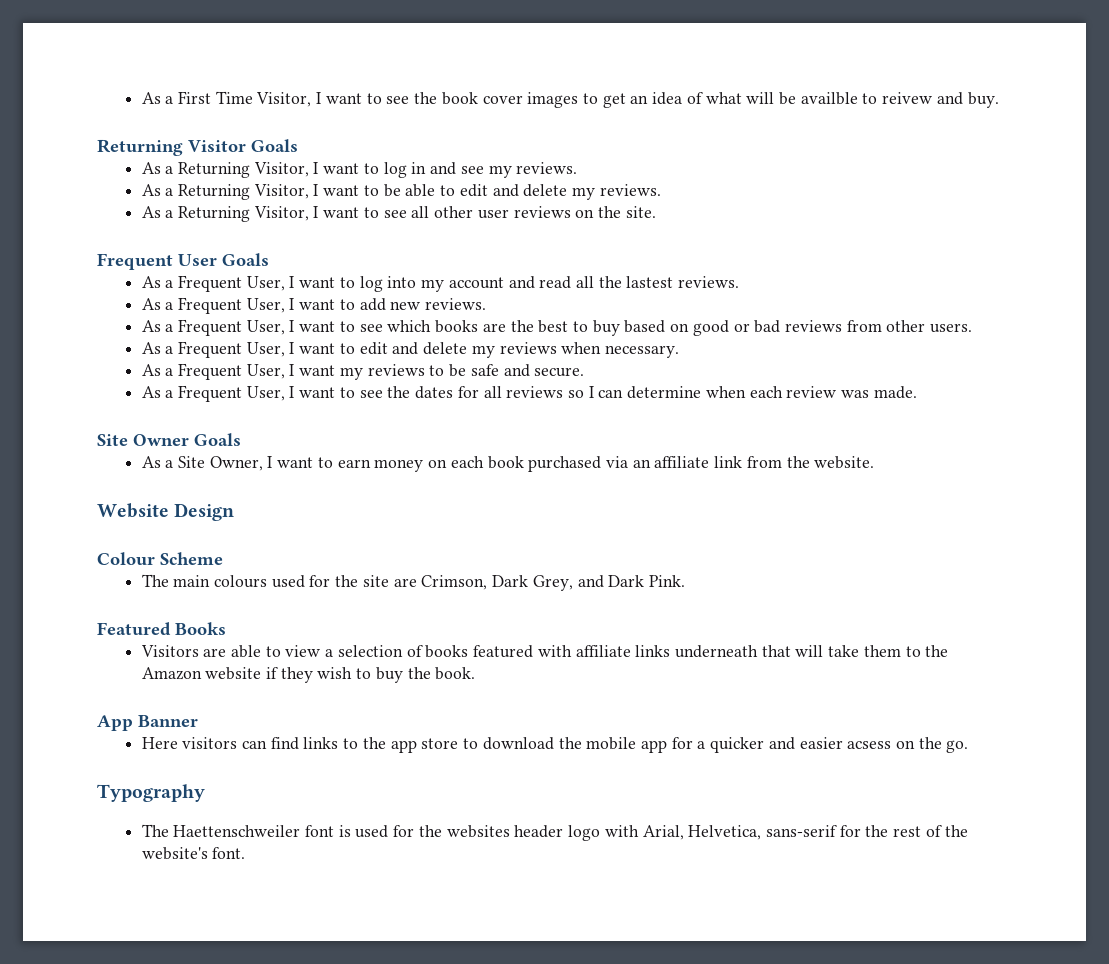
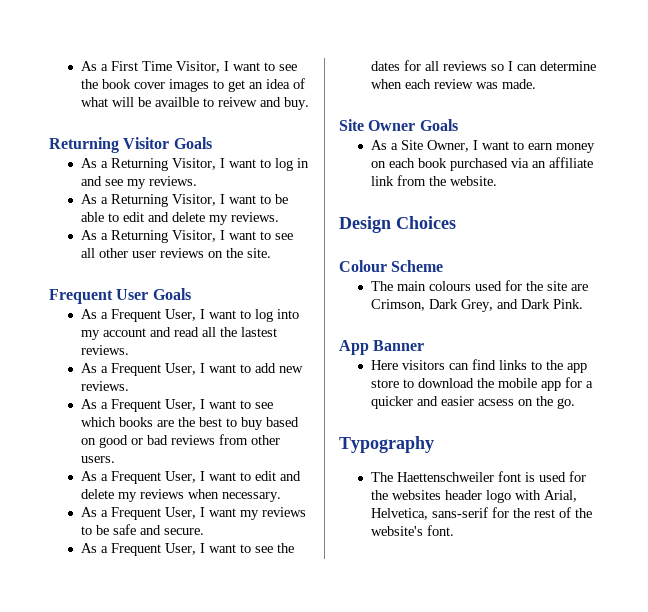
- Website Design
+ Design Choices
- Featured Books
- Visitors are able to view a selection of books featured with affiliate links underneath that will take them to the Amazon website if they wish to buy the book.

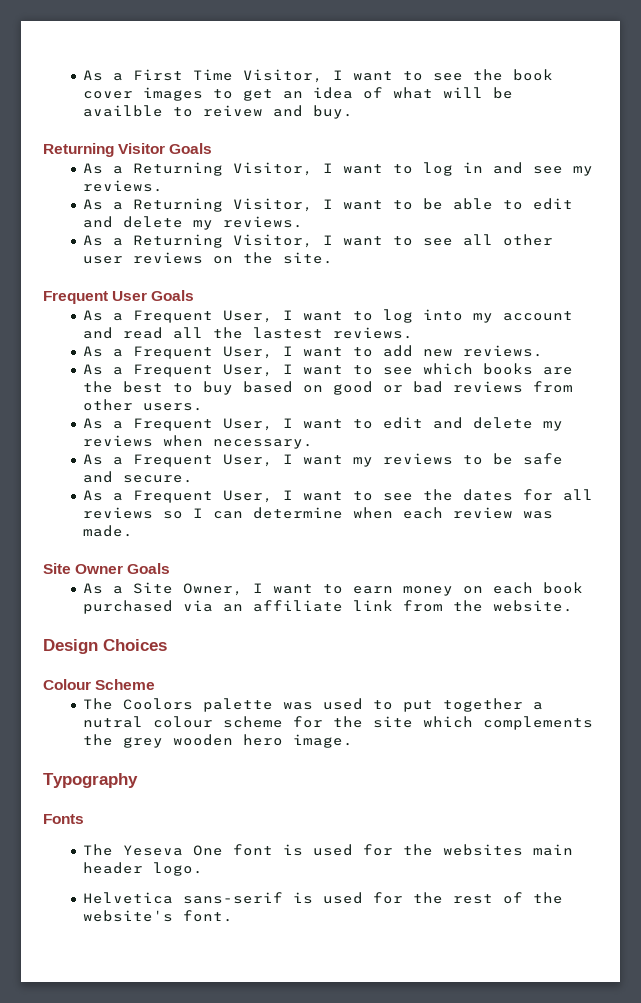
- The main colours used for the site are Crimson, Dark Grey, and Dark Pink.
- App Banner
- Here visitors can find links to the app store to download the mobile app for a quicker and easier acsess on the go.
+ The Coolors palette was used to put together a nutral colour scheme for the site which complements the grey wooden hero image.
- The Haettenschweiler font is used for the websites header logo with Arial, Helvetica, sans-serif for the rest of the website's font.
+ Fonts
+ The Yeseva One font is used for the websites main header logo.
+ Helvetica sans-serif is used for the rest of the website's font.

